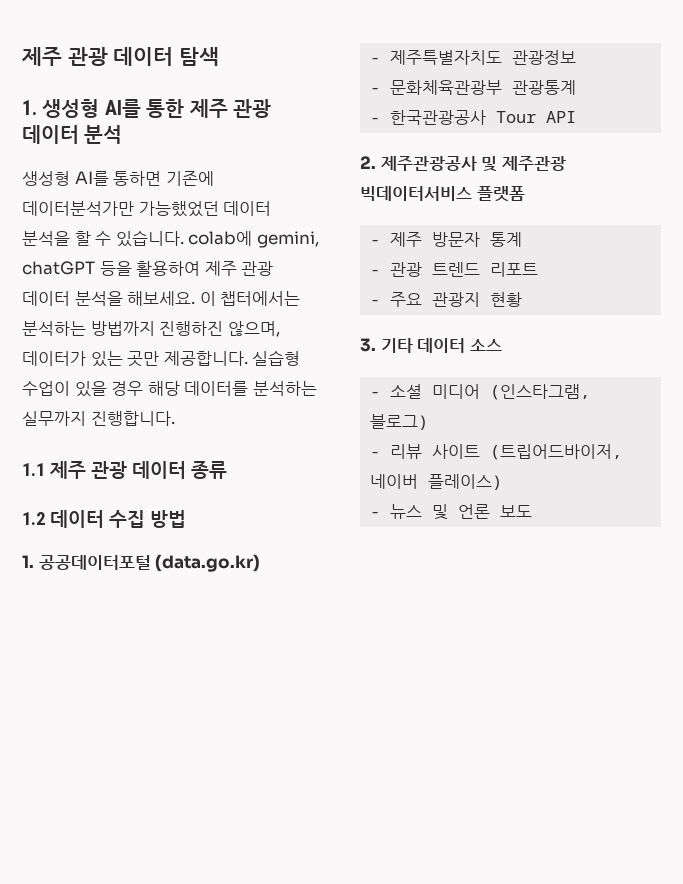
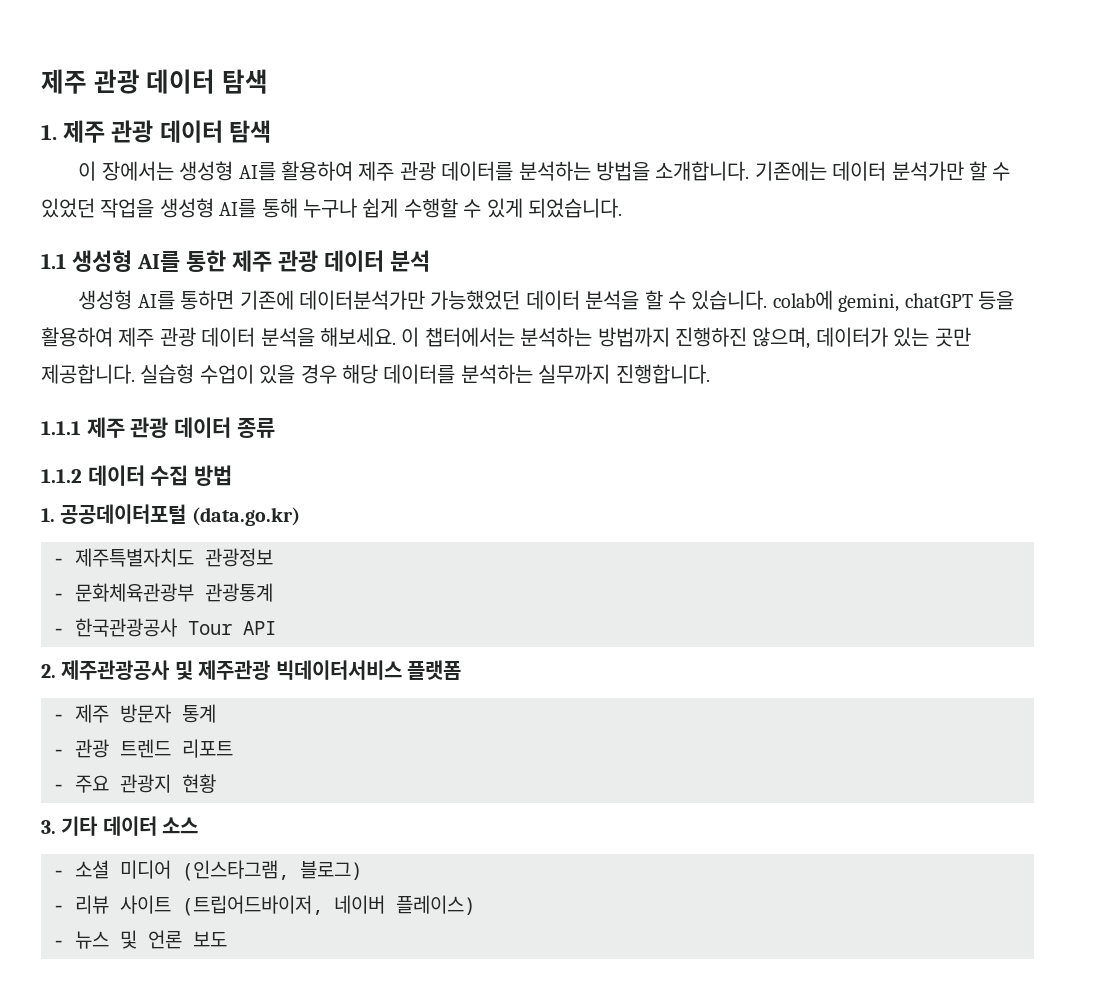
- 1. 생성형 AI를 통한 제주 관광 데이터 분석
+ 1. 제주 관광 데이터 탐색
+ 이 장에서는 생성형 AI를 활용하여 제주 관광 데이터를 분석하는 방법을 소개합니다. 기존에는 데이터 분석가만 할 수 있었던 작업을 생성형 AI를 통해 누구나 쉽게 수행할 수 있게 되었습니다.
+ 1.1 생성형 AI를 통한 제주 관광 데이터 분석
- 1.1 제주 관광 데이터 종류
+ 1.1.1 제주 관광 데이터 종류
- 1.2 데이터 수집 방법
+ 1.1.2 데이터 수집 방법

